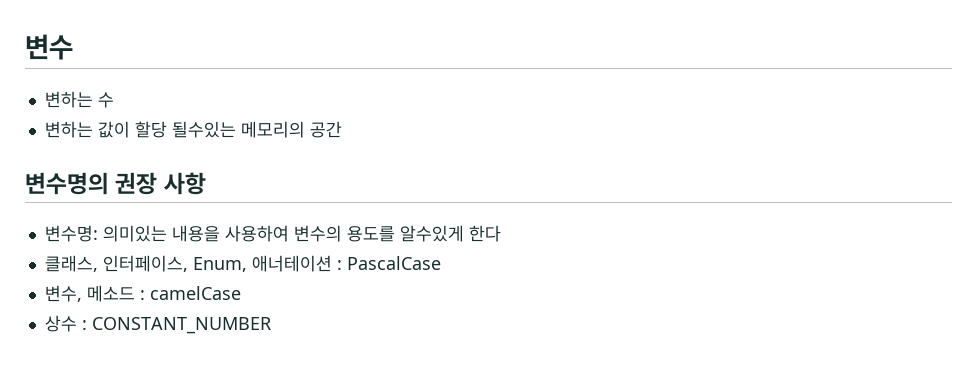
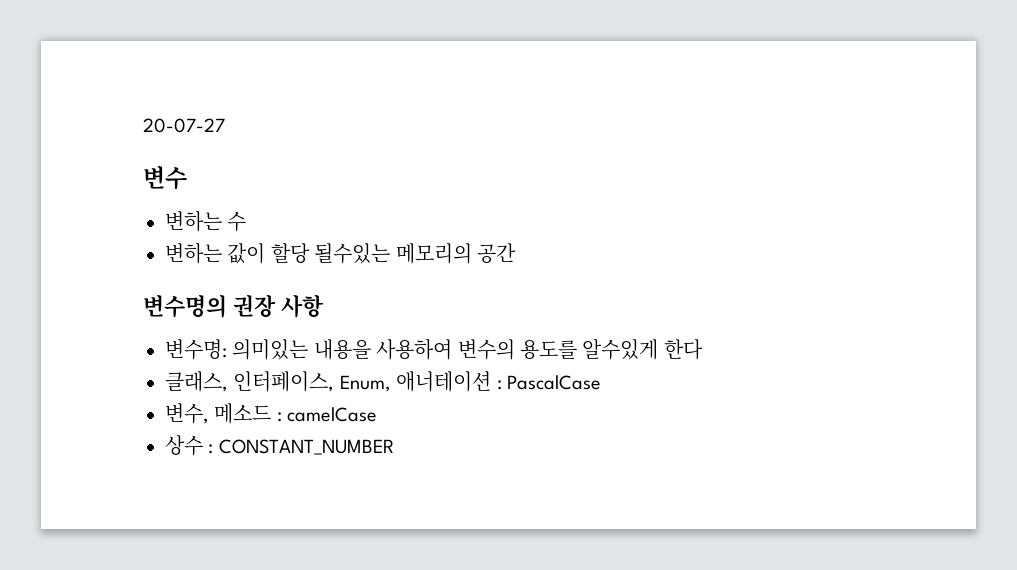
+ 20-07-27

